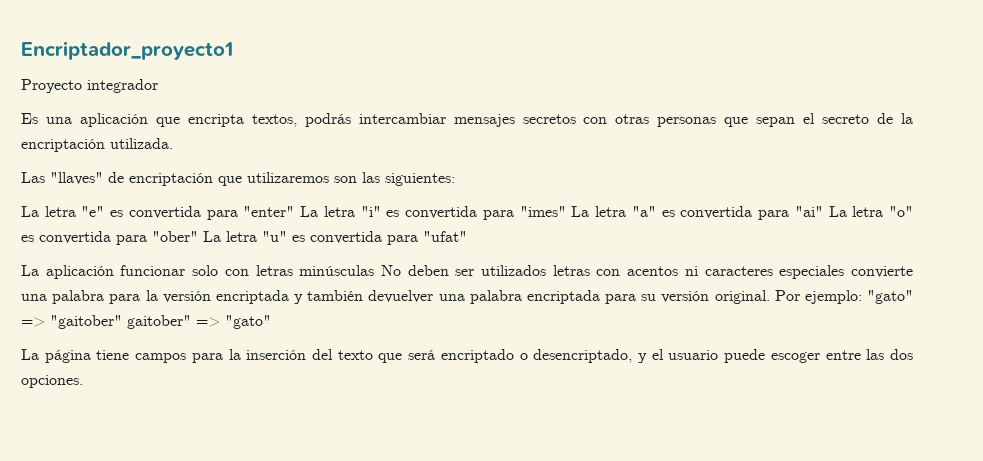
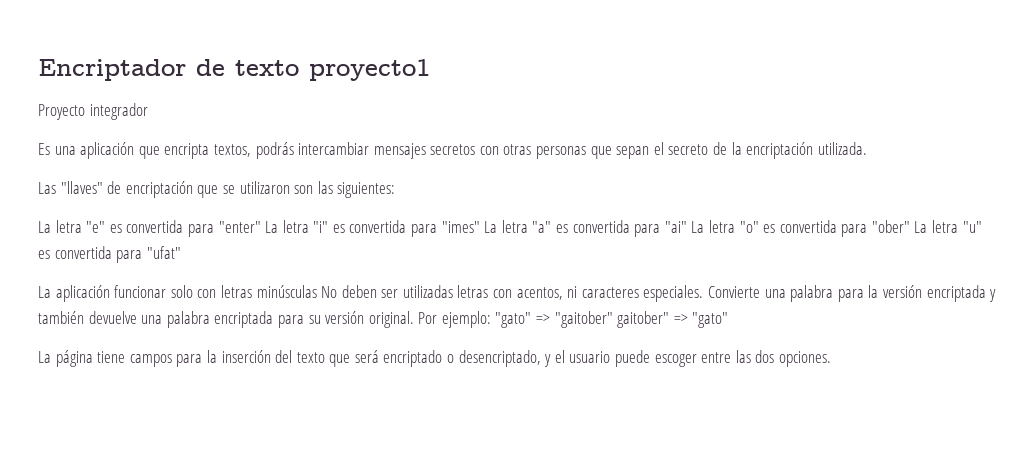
- Encriptador_proyecto1
+ Encriptador de texto proyecto1
- Las "llaves" de encriptación que utilizaremos son las siguientes:
+ Las "llaves" de encriptación que se utilizaron son las siguientes:
- La aplicación funcionar solo con letras minúsculas No deben ser utilizados letras con acentos ni caracteres especiales convierte una palabra para la versión encriptada y también devuelver una palabra encriptada para su versión original.
+ La aplicación funcionar solo con letras minúsculas No deben ser utilizadas letras con acentos, ni caracteres especiales. Convierte una palabra para la versión encriptada y también devuelve una palabra encriptada para su versión original.

